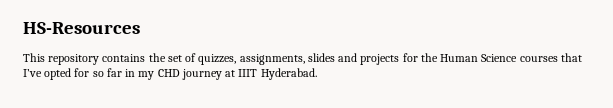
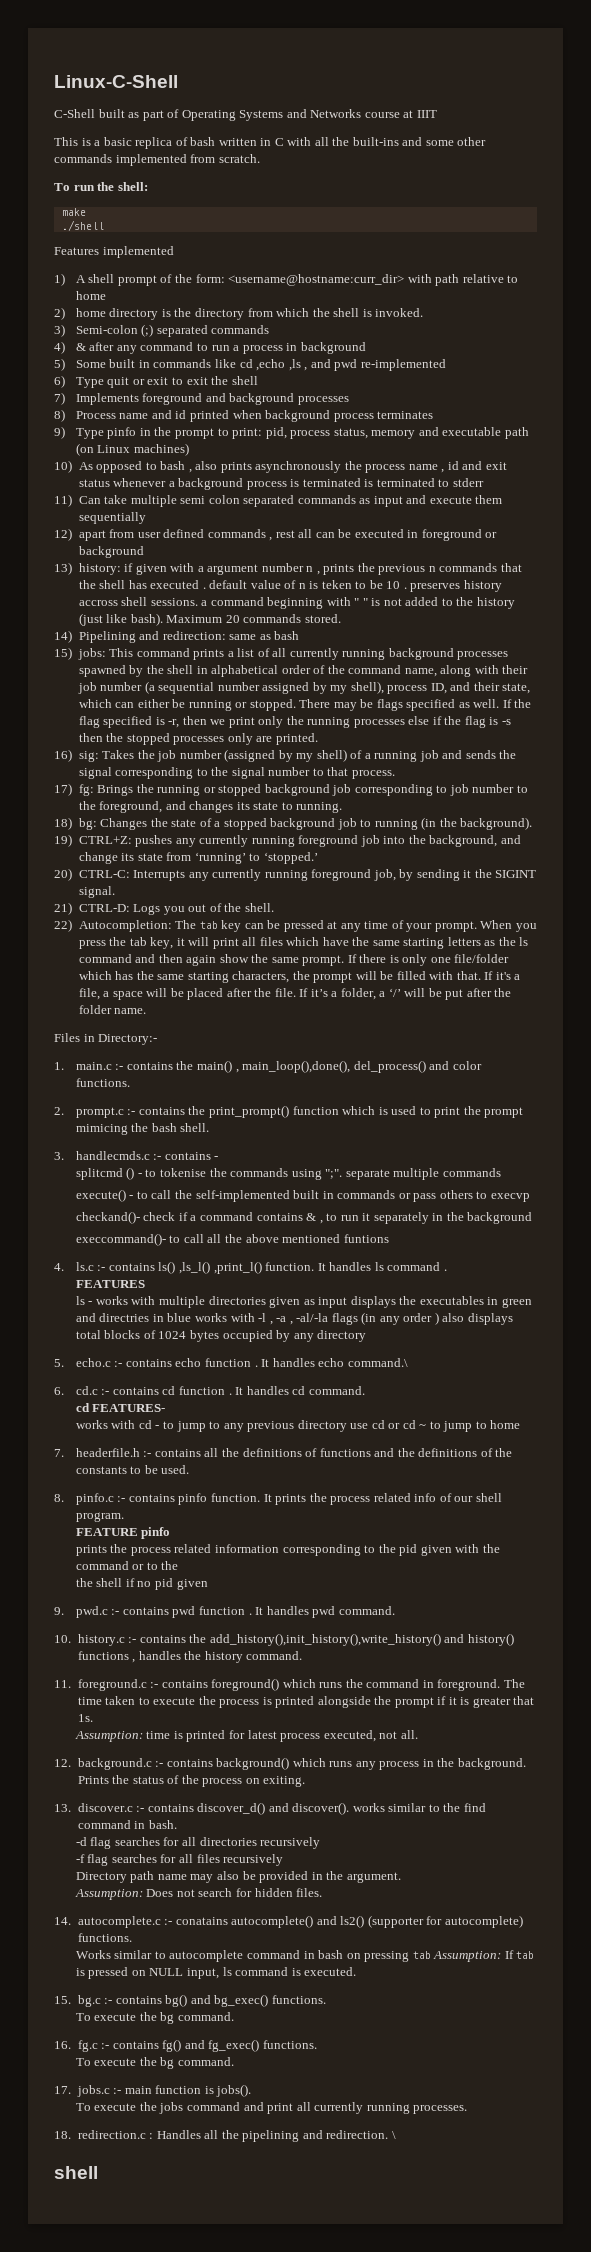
- HS-Resources
- This repository contains the set of quizzes, assignments, slides and projects for the Human Science courses that I’ve opted for so far in my CHD journey at IIIT Hyderabad.
+ Linux-C-Shell
+ C-Shell built as part of Operating Systems and Networks course at IIIT
+ This is a basic replica of bash written in C with all the built-ins and some other commands implemented from scratch.
+ To run the shell:
+ make
+ ./shell
+ Features implemented
+ 1) A shell prompt of the form: <username@hostname:curr_dir> with path relative to home
+ 2) home directory is the directory from which the shell is invoked.
+ 3) Semi-colon (;) separated commands
+ 4) & after any command to run a process in background
+ 5) Some built in commands like cd ,echo ,ls , and pwd re-implemented
+ 6) Type quit or exit to exit the shell
+ 7) Implements foreground and background processes
+ 8) Process name and id printed when background process terminates
+ 9) Type pinfo in the prompt to print: pid, process status, memory and executable path (on Linux machines)
+ 10) As opposed to bash , also prints asynchronously the process name , id and exit status whenever a background process is terminated is terminated to stderr
+ 11) Can take multiple semi colon separated commands as input and execute them sequentially
+ 12) apart from user defined commands , rest all can be executed in foreground or background
+ 13) history: if given with a argument number n , prints the previous n commands that the shell has executed . default value of n is teken to be 10 . preserves history accross shell sessions. a command beginning with " " is not added to the history (just like bash). Maximum 20 commands stored.
+ 14) Pipelining and redirection: same as bash
+ 15) jobs: This command prints a list of all currently running background processes spawned by the shell in alphabetical order of the command name, along with their job number (a sequential number assigned by my shell), process ID, and their state, which can either be running or stopped. There may be flags specified as well. If the flag specified is -r, then we print only the running processes else if the flag is -s then the stopped processes only are printed.
+ 16) sig: Takes the job number (assigned by my shell) of a running job and sends the signal corresponding to the signal number to that process.
+ 17) fg: Brings the running or stopped background job corresponding to job number to the foreground, and changes its state to running.
+ 18) bg: Changes the state of a stopped background job to running (in the background).
+ 19) CTRL+Z: pushes any currently running foreground job into the background, and change its state from ‘running’ to ‘stopped.’
+ 20) CTRL-C: Interrupts any currently running foreground job, by sending it the SIGINT signal.
+ 21) CTRL-D: Logs you out of the shell.
+ 22) Autocompletion: The tab key can be pressed at any time of your prompt. When you press the tab key, it will print all files which have the same starting letters as the ls command and then again show the same prompt. If there is only one file/folder which has the same starting characters, the prompt will be filled with that. If it's a file, a space will be placed after the file. If it’s a folder, a ‘/’ will be put after the folder name.
+ Files in Directory:-
+ 1. main.c :- contains the main() , main_loop(),done(), del_process() and color functions.
+ 2. prompt.c :- contains the print_prompt() function which is used to print the prompt mimicing the bash shell.
+ 3. handlecmds.c :- contains -
+ splitcmd () - to tokenise the commands using ";". separate multiple commands
+ execute() - to call the self-implemented built in commands or pass others to execvp
+ checkand()- check if a command contains & , to run it separately in the background
+ execcommand()- to call all the above mentioned funtions
+ 4. ls.c :- contains ls() ,ls_l() ,print_l() function. It handles ls command .
+ FEATURES
+ ls - works with multiple directories given as input displays the executables in green and directries in blue works with -l , -a , -al/-la flags (in any order ) also displays total blocks of 1024 bytes occupied by any directory
+ 5. echo.c :- contains echo function . It handles echo command.\
+ 6. cd.c :- contains cd function . It handles cd command.
+ cd FEATURES-
+ works with cd - to jump to any previous directory use cd or cd ~ to jump to home
+ 7. headerfile.h :- contains all the definitions of functions and the definitions of the constants to be used.
+ 8. pinfo.c :- contains pinfo function. It prints the process related info of our shell program.
+ FEATURE pinfo
+ prints the process related information corresponding to the pid given with the command or to the
+ the shell if no pid given
+ 9. pwd.c :- contains pwd function . It handles pwd command.
+ 10. history.c :- contains the add_history(),init_history(),write_history() and history() functions , handles the history command.
+ 11. foreground.c :- contains foreground() which runs the command in foreground. The time taken to execute the process is printed alongside the prompt if it is greater that 1s.
+ Assumption: time is printed for latest process executed, not all.
+ 12. background.c :- contains background() which runs any process in the background. Prints the status of the process on exiting.
+ 13. discover.c :- contains discover_d() and discover(). works similar to the find command in bash.
+ -d flag searches for all directories recursively
+ -f flag searches for all files recursively
+ Directory path name may also be provided in the argument.
+ Assumption: Does not search for hidden files.
+ 14. autocomplete.c :- conatains autocomplete() and ls2() (supporter for autocomplete) functions.
+ Works similar to autocomplete command in bash on pressing tab Assumption: If tab is pressed on NULL input, ls command is executed.
+ 15. bg.c :- contains bg() and bg_exec() functions.
+ To execute the bg command.
+ 16. fg.c :- contains fg() and fg_exec() functions.
+ To execute the bg command.
+ 17. jobs.c :- main function is jobs().
+ To execute the jobs command and print all currently running processes.
+ 18. redirection.c : Handles all the pipelining and redirection. \
+ shell

